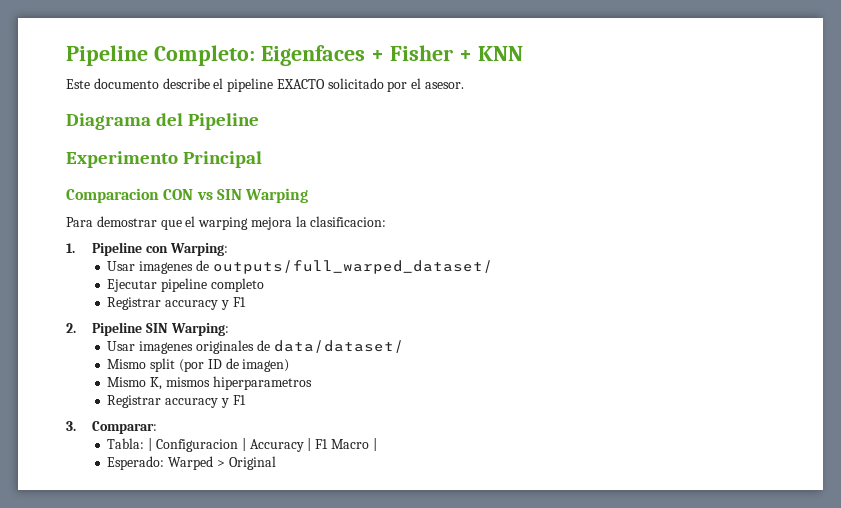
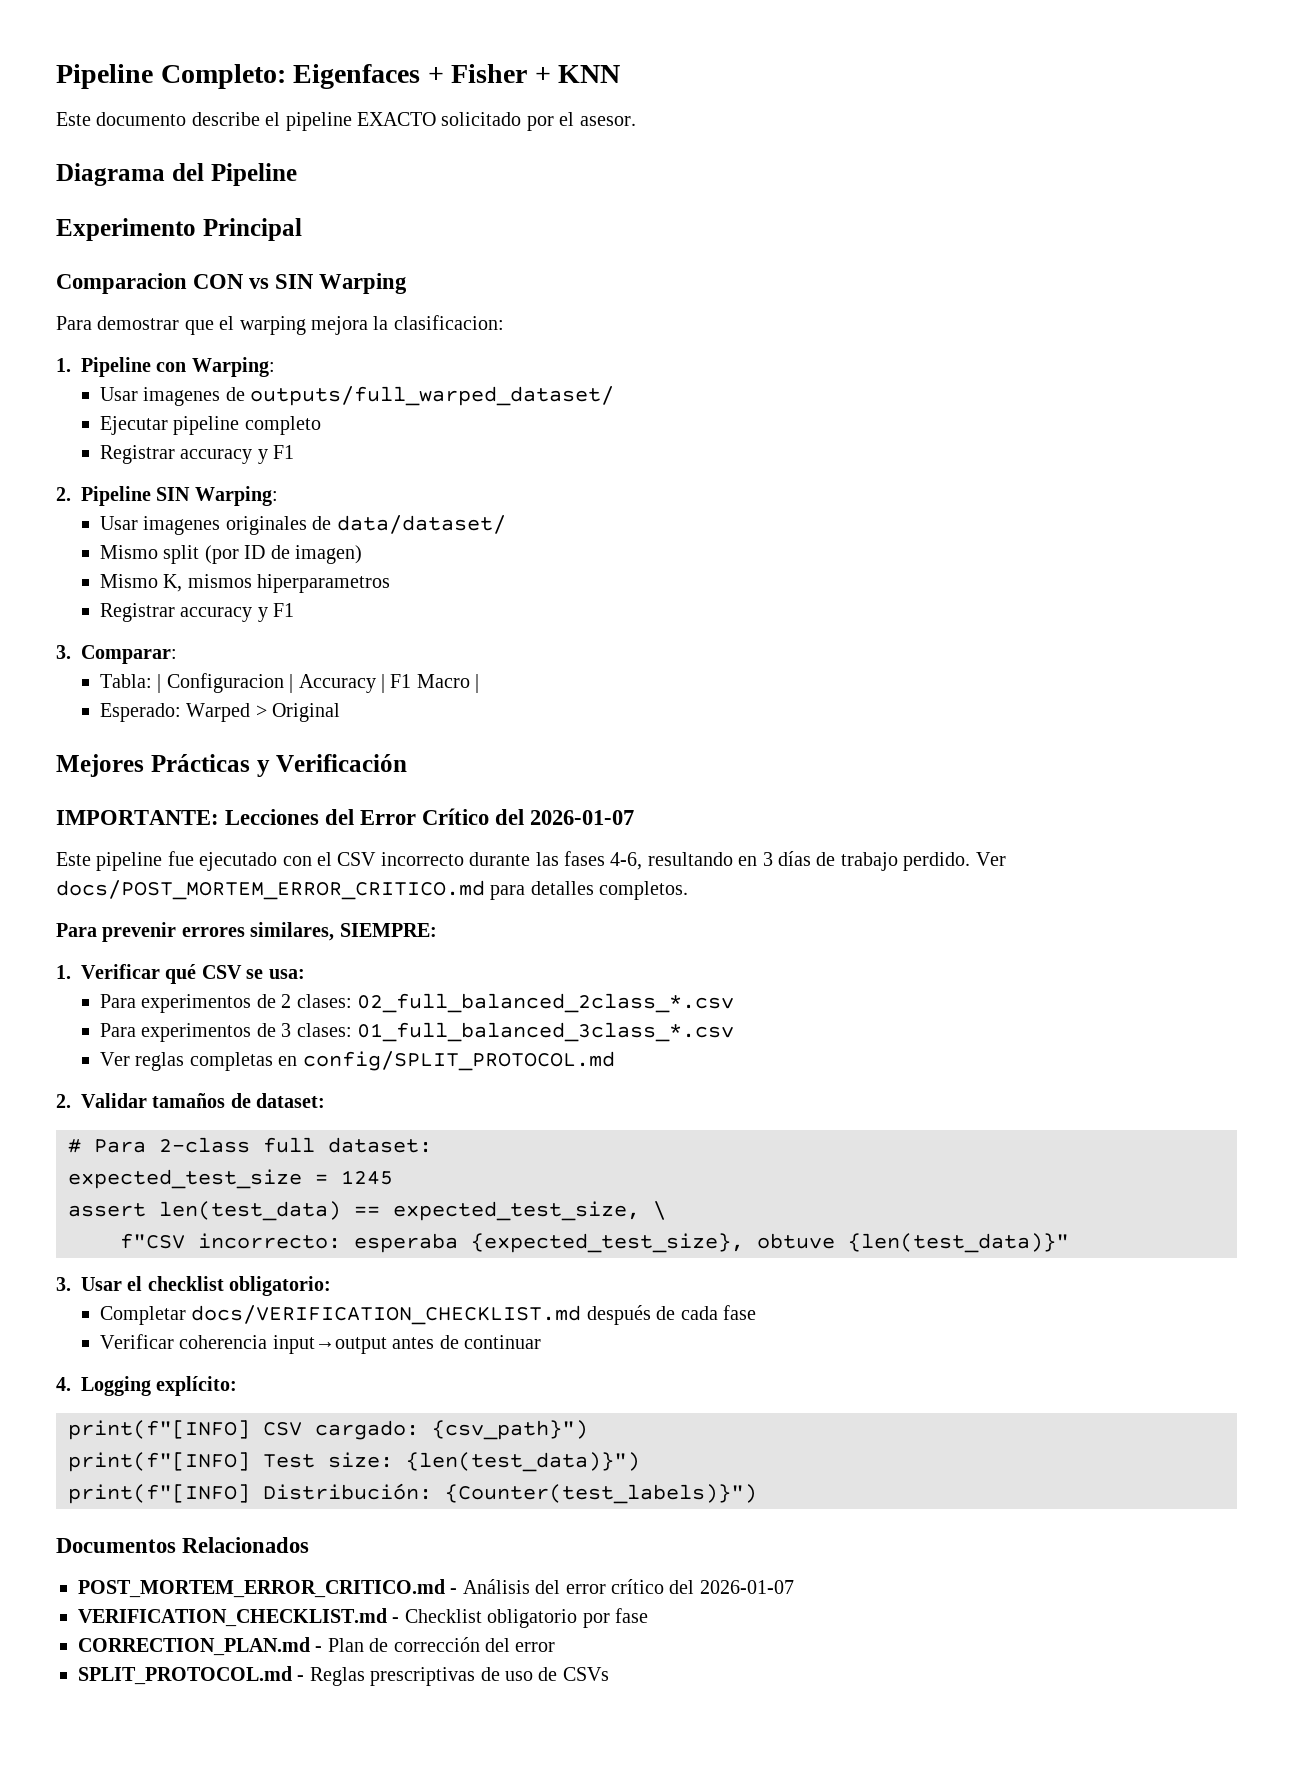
+ Mejores Prácticas y Verificación
+ IMPORTANTE: Lecciones del Error Crítico del 2026-01-07
+ Este pipeline fue ejecutado con el CSV incorrecto durante las fases 4-6, resultando en 3 días de trabajo perdido. Ver docs/POST_MORTEM_ERROR_CRITICO.md para detalles completos.
+ Para prevenir errores similares, SIEMPRE:
+ 1. Verificar qué CSV se usa:
+ Para experimentos de 2 clases: 02_full_balanced_2class_*.csv
+ Para experimentos de 3 clases: 01_full_balanced_3class_*.csv
+ Ver reglas completas en config/SPLIT_PROTOCOL.md
+ 2. Validar tamaños de dataset:
+ # Para 2-class full dataset:
+ expected_test_size = 1245
+ assert len(test_data) == expected_test_size, \
+ f"CSV incorrecto: esperaba {expected_test_size}, obtuve {len(test_data)}"
+ 3. Usar el checklist obligatorio:
+ Completar docs/VERIFICATION_CHECKLIST.md después de cada fase
+ Verificar coherencia input→output antes de continuar
+ 4. Logging explícito:
+ print(f"[INFO] CSV cargado: {csv_path}")
+ print(f"[INFO] Test size: {len(test_data)}")
+ print(f"[INFO] Distribución: {Counter(test_labels)}")
+ Documentos Relacionados
+ POST_MORTEM_ERROR_CRITICO.md - Análisis del error crítico del 2026-01-07
+ VERIFICATION_CHECKLIST.md - Checklist obligatorio por fase
+ CORRECTION_PLAN.md - Plan de corrección del error
+ SPLIT_PROTOCOL.md - Reglas prescriptivas de uso de CSVs

